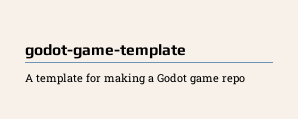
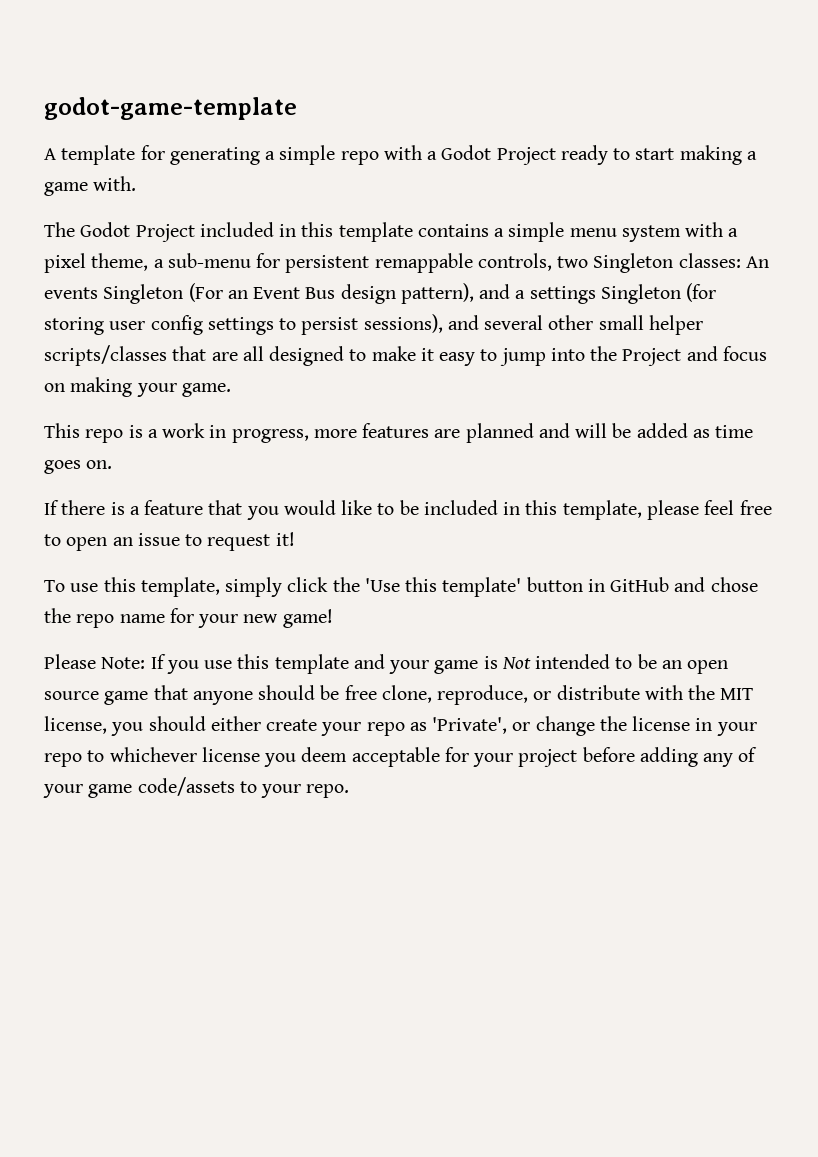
- A template for making a Godot game repo
+ A template for generating a simple repo with a Godot Project ready to start making a game with.
+ The Godot Project included in this template contains a simple menu system with a pixel theme, a sub-menu for persistent remappable controls, two Singleton classes: An events Singleton (For an Event Bus design pattern), and a settings Singleton (for storing user config settings to persist sessions), and several other small helper scripts/classes that are all designed to make it easy to jump into the Project and focus on making your game.
+ This repo is a work in progress, more features are planned and will be added as time goes on.
+ If there is a feature that you would like to be included in this template, please feel free to open an issue to request it!
+ To use this template, simply click the 'Use this template' button in GitHub and chose the repo name for your new game!
+ Please Note: If you use this template and your game is Not intended to be an open source game that anyone should be free clone, reproduce, or distribute with the MIT license, you should either create your repo as 'Private', or change the license in your repo to whichever license you deem acceptable for your project before adding any of your game code/assets to your repo.

